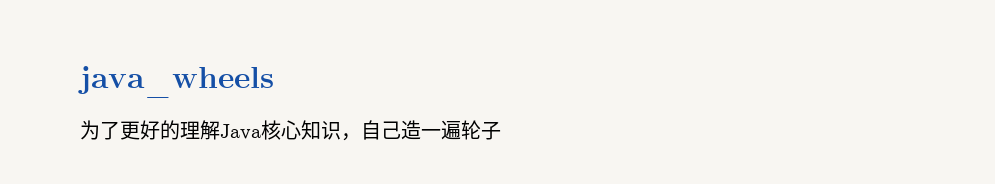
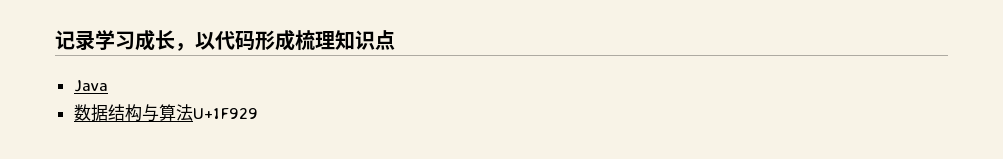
- java_wheels
- 为了更好的理解Java核心知识，自己造一遍轮子
+ 记录学习成长，以代码形成梳理知识点
+ Java
+ 数据结构与算法U+1F929

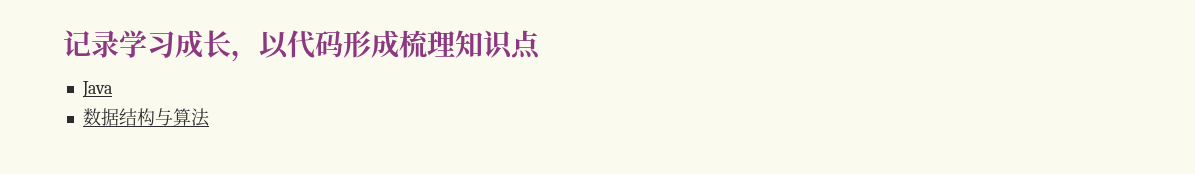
- 数据结构与算法U+1F929
+ 数据结构与算法

